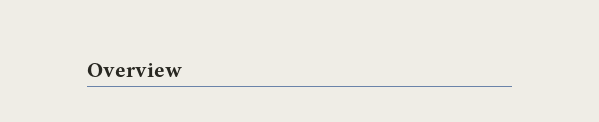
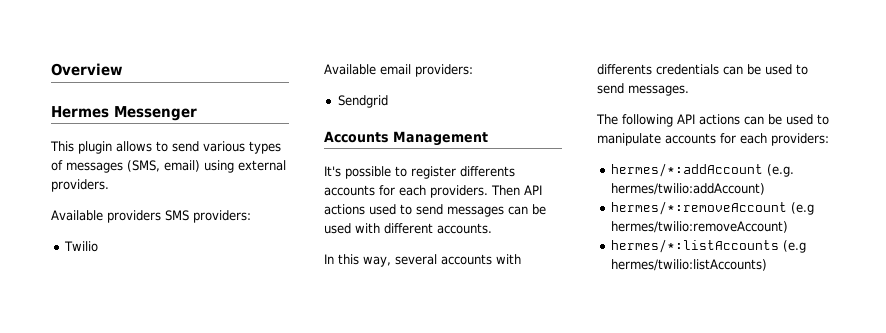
+ Hermes Messenger
+ This plugin allows to send various types of messages (SMS, email) using external providers.
+ Available providers SMS providers:
+ Twilio
+ Available email providers:
+ Sendgrid
+ Accounts Management
+ It's possible to register differents accounts for each providers. Then API actions used to send messages can be used with different accounts.
+ In this way, several accounts with differents credentials can be used to send messages.
+ The following API actions can be used to manipulate accounts for each providers:
+ hermes/*:addAccount (e.g. hermes/twilio:addAccount)
+ hermes/*:removeAccount (e.g hermes/twilio:removeAccount)
+ hermes/*:listAccounts (e.g hermes/twilio:listAccounts)

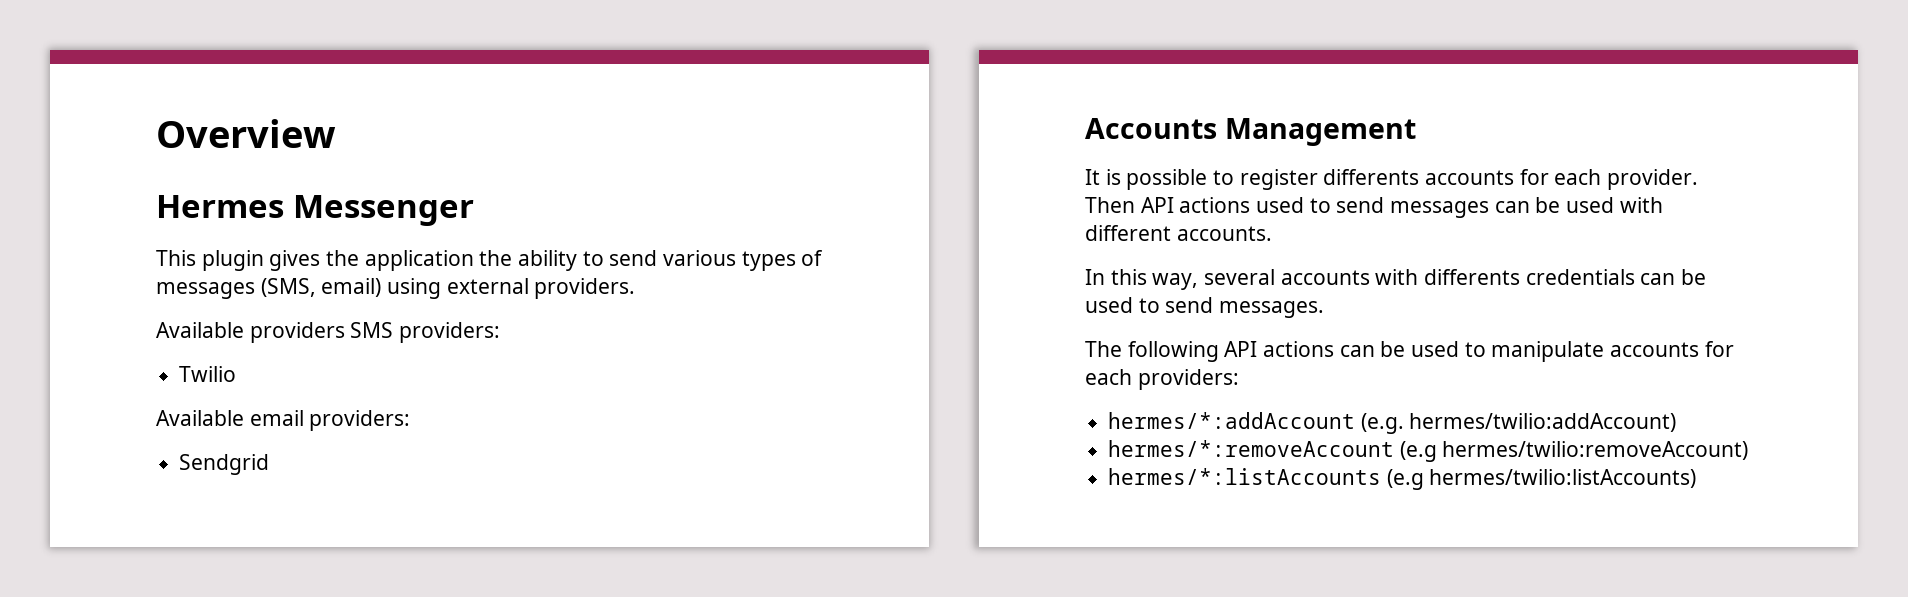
- This plugin allows to send various types of messages (SMS, email) using external providers.
+ This plugin gives the application the ability to send various types of messages (SMS, email) using external providers.
- It's possible to register differents accounts for each providers.
+ It is possible to register differents accounts for each provider.

